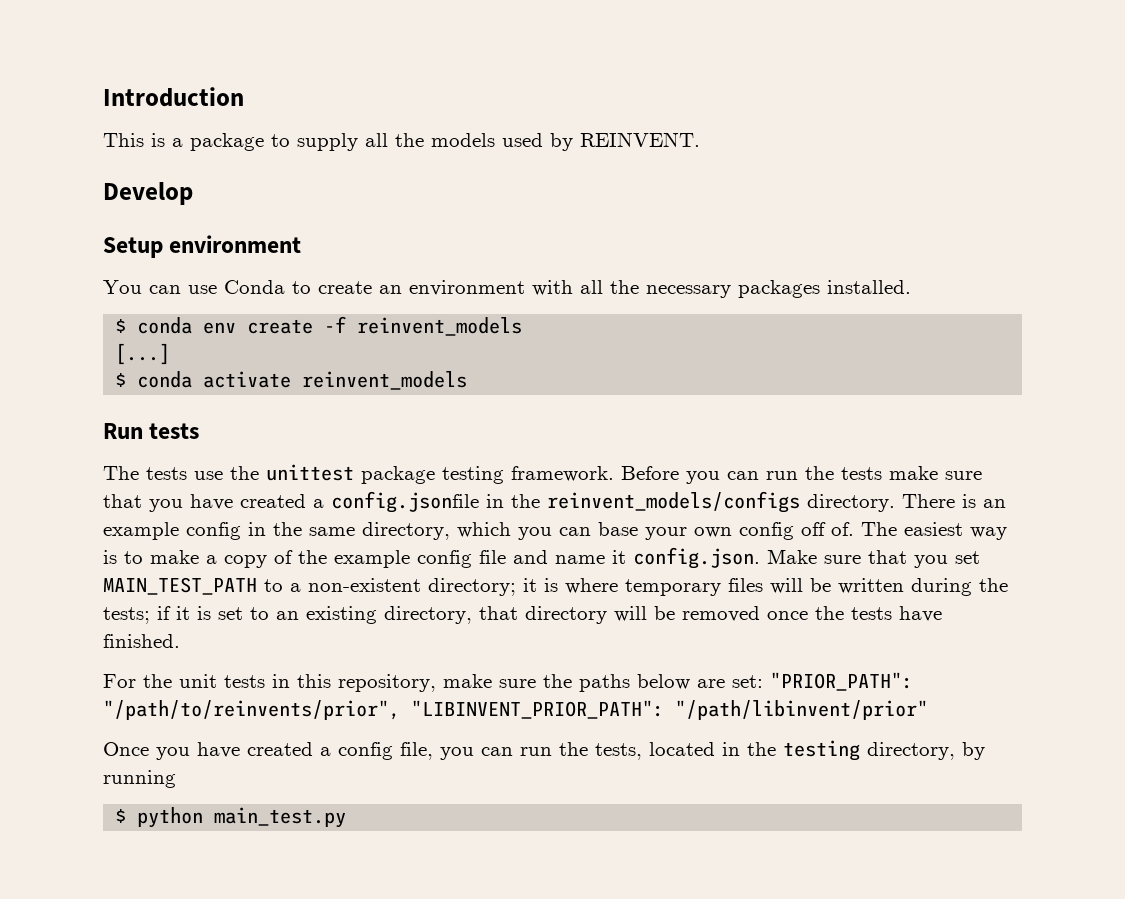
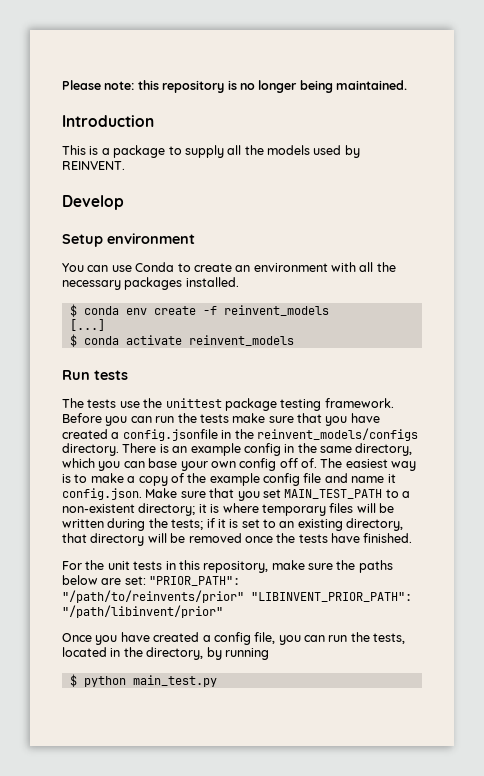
+ Please note: this repository is no longer being maintained.
- For the unit tests in this repository, make sure the paths below are set: "PRIOR_PATH": "/path/to/reinvents/prior", "LIBINVENT_PRIOR_PATH": "/path/libinvent/prior"
+ For the unit tests in this repository, make sure the paths below are set: "PRIOR_PATH": "/path/to/reinvents/prior" "LIBINVENT_PRIOR_PATH": "/path/libinvent/prior"
- Once you have created a config file, you can run the tests, located in the testing directory, by running
+ Once you have created a config file, you can run the tests, located in the directory, by running

